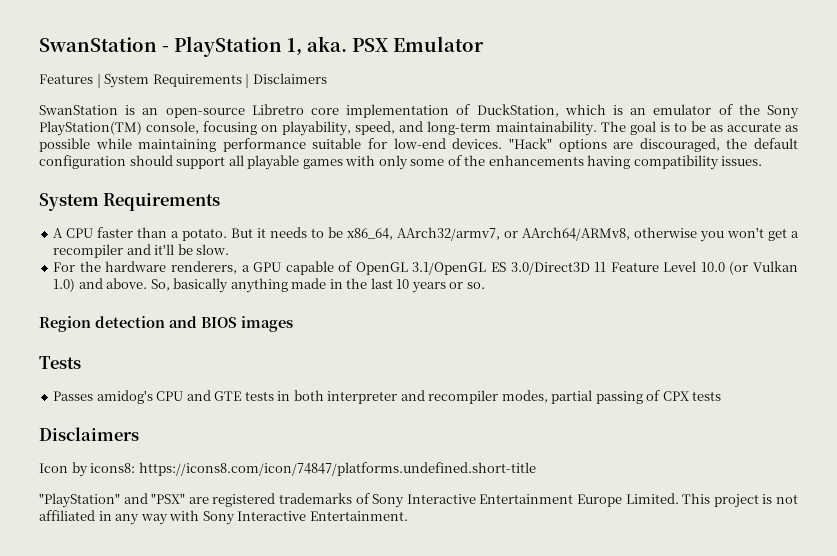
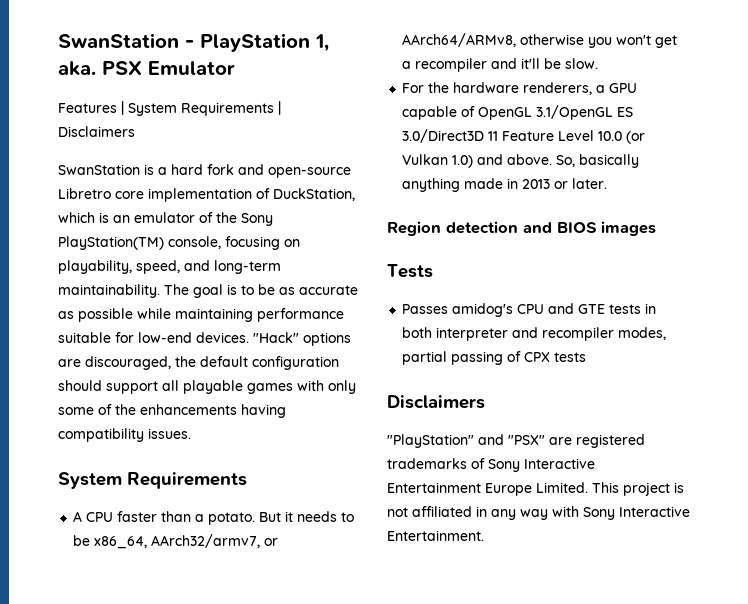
- SwanStation is an open-source Libretro core implementation of DuckStation, which is an emulator of the Sony PlayStation(TM) console, focusing on playability, speed, and long-term maintainability.
+ SwanStation is a hard fork and open-source Libretro core implementation of DuckStation, which is an emulator of the Sony PlayStation(TM) console, focusing on playability, speed, and long-term maintainability.
- So, basically anything made in the last 10 years or so.
+ So, basically anything made in 2013 or later.
- Icon by icons8: https://icons8.com/icon/74847/platforms.undefined.short-title

